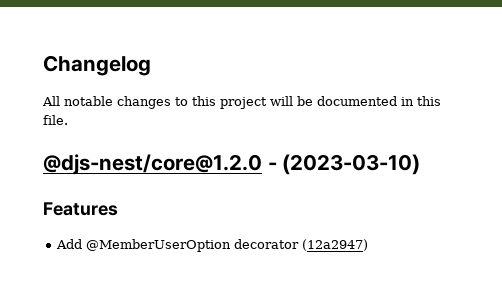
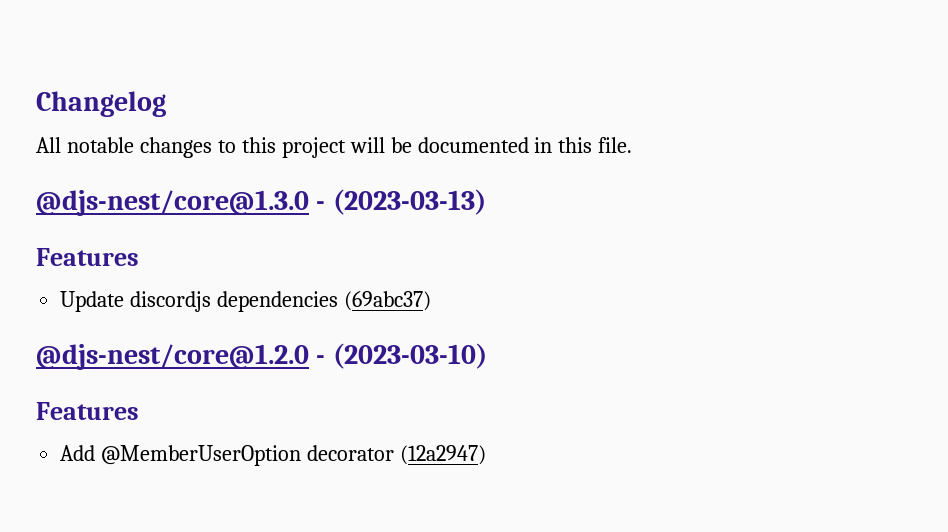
+ @djs-nest/core@1.3.0 - (2023-03-13)
+ Features
+ Update discordjs dependencies (69abc37)

